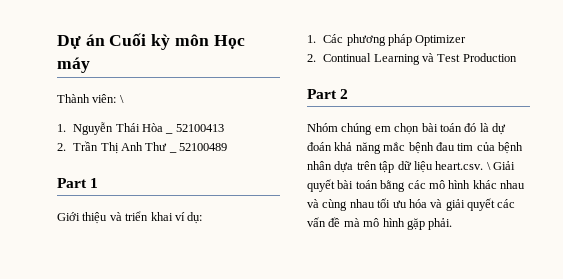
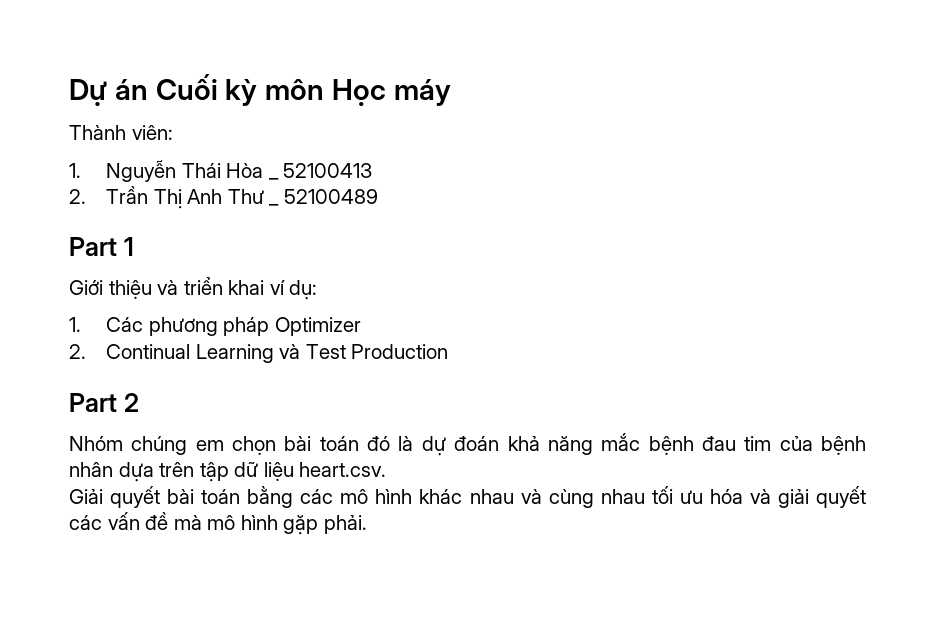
- Thành viên: \
+ Thành viên:
- Nhóm chúng em chọn bài toán đó là dự đoán khả năng mắc bệnh đau tim của bệnh nhân dựa trên tập dữ liệu heart.csv. \ Giải quyết bài toán bằng các mô hình khác nhau và cùng nhau tối ưu hóa và giải quyết các vấn đề mà mô hình gặp phải.
+ Nhóm chúng em chọn bài toán đó là dự đoán khả năng mắc bệnh đau tim của bệnh nhân dựa trên tập dữ liệu heart.csv.
+ Giải quyết bài toán bằng các mô hình khác nhau và cùng nhau tối ưu hóa và giải quyết các vấn đề mà mô hình gặp phải.

